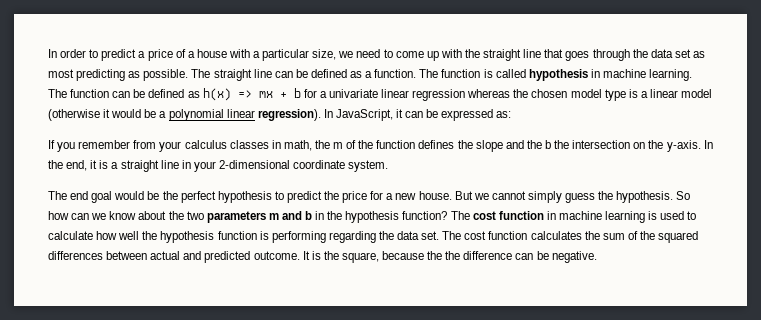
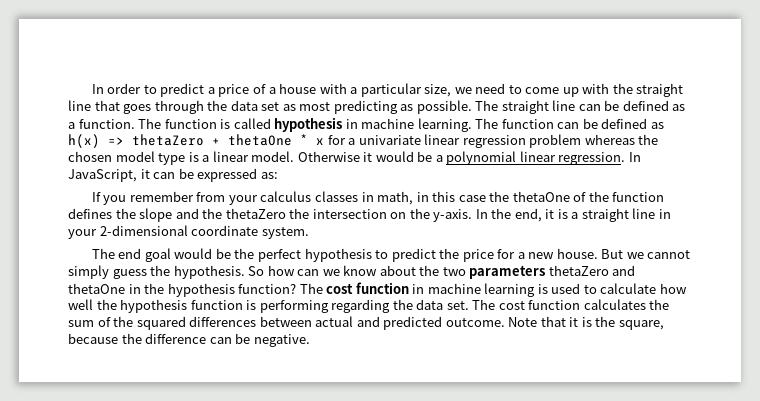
- The function can be defined as h(x) => mx + b for a univariate linear regression whereas the chosen model type is a linear model (otherwise it would be a polynomial linear regression).
+ The function can be defined as h(x) => thetaZero + thetaOne * x for a univariate linear regression problem whereas the chosen model type is a linear model. Otherwise it would be a polynomial linear regression.
- If you remember from your calculus classes in math, the m of the function defines the slope and the b the intersection on the y-axis.
+ If you remember from your calculus classes in math, in this case the thetaOne of the function defines the slope and the thetaZero the intersection on the y-axis.
- So how can we know about the two parameters m and b in the hypothesis function?
+ So how can we know about the two parameters thetaZero and thetaOne in the hypothesis function?
- It is the square, because the the difference can be negative.
+ Note that it is the square, because the difference can be negative.

